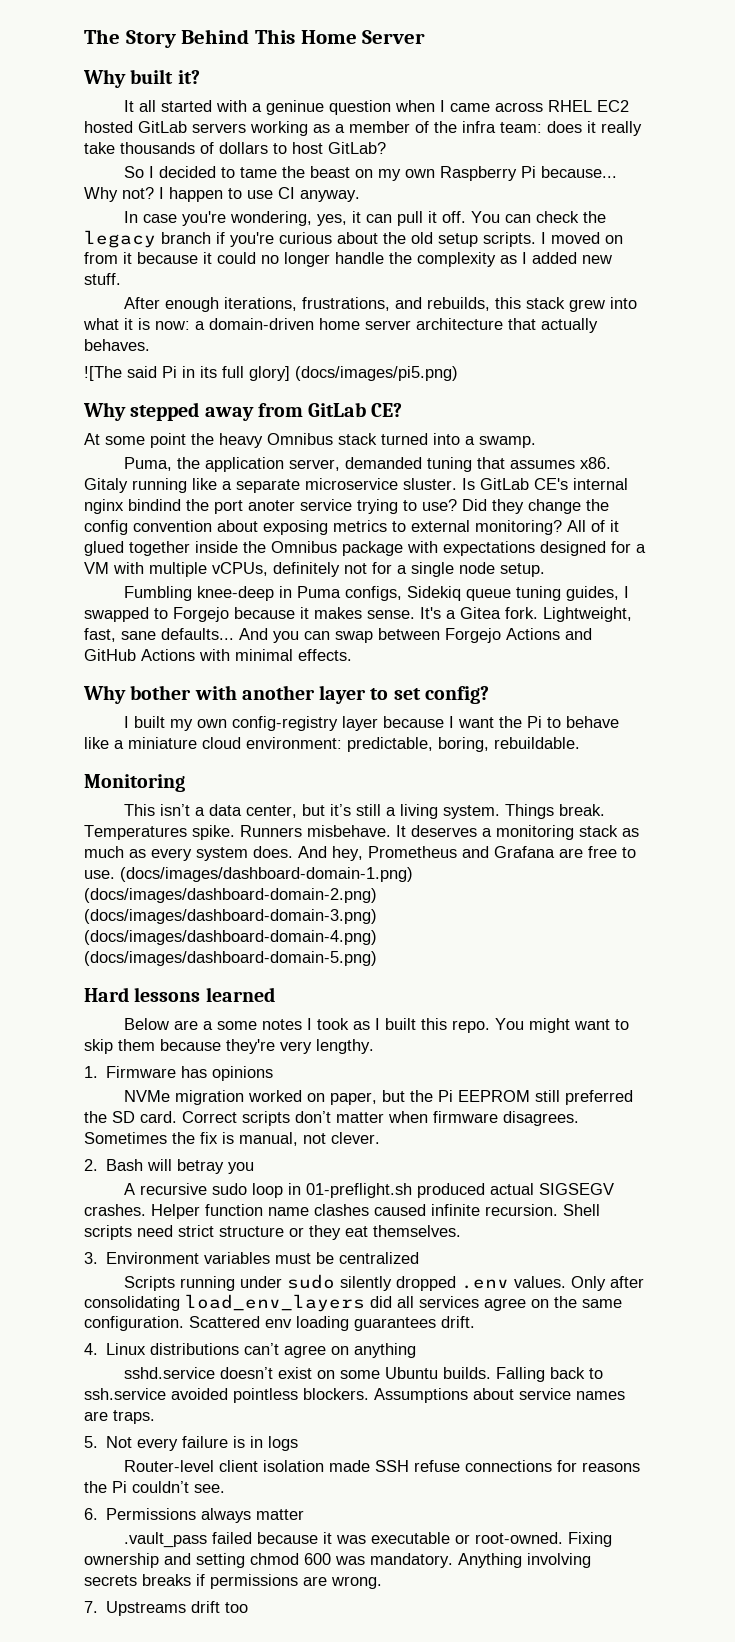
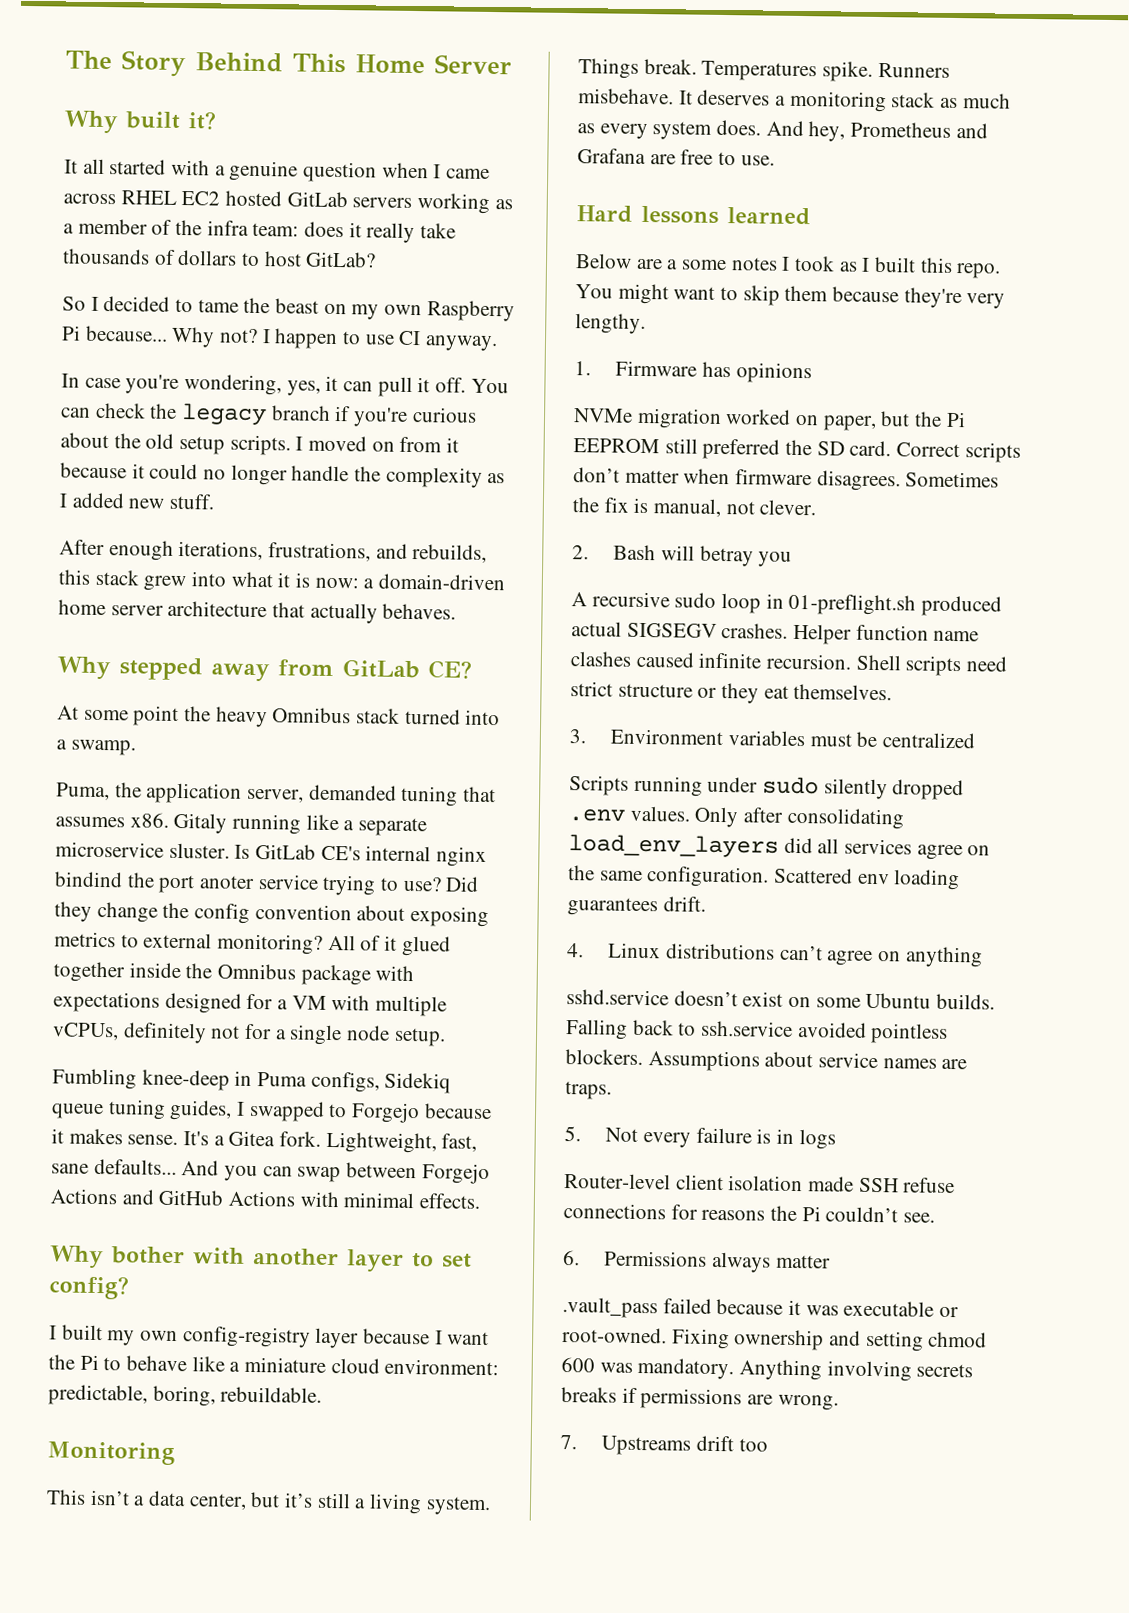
- It all started with a geninue question when I came across RHEL EC2 hosted GitLab servers working as a member of the infra team: does it really take thousands of dollars to host GitLab?
+ It all started with a genuine question when I came across RHEL EC2 hosted GitLab servers working as a member of the infra team: does it really take thousands of dollars to host GitLab?
- ![The said Pi in its full glory] (docs/images/pi5.png)
- (docs/images/dashboard-domain-1.png) (docs/images/dashboard-domain-2.png) (docs/images/dashboard-domain-3.png) (docs/images/dashboard-domain-4.png) (docs/images/dashboard-domain-5.png)

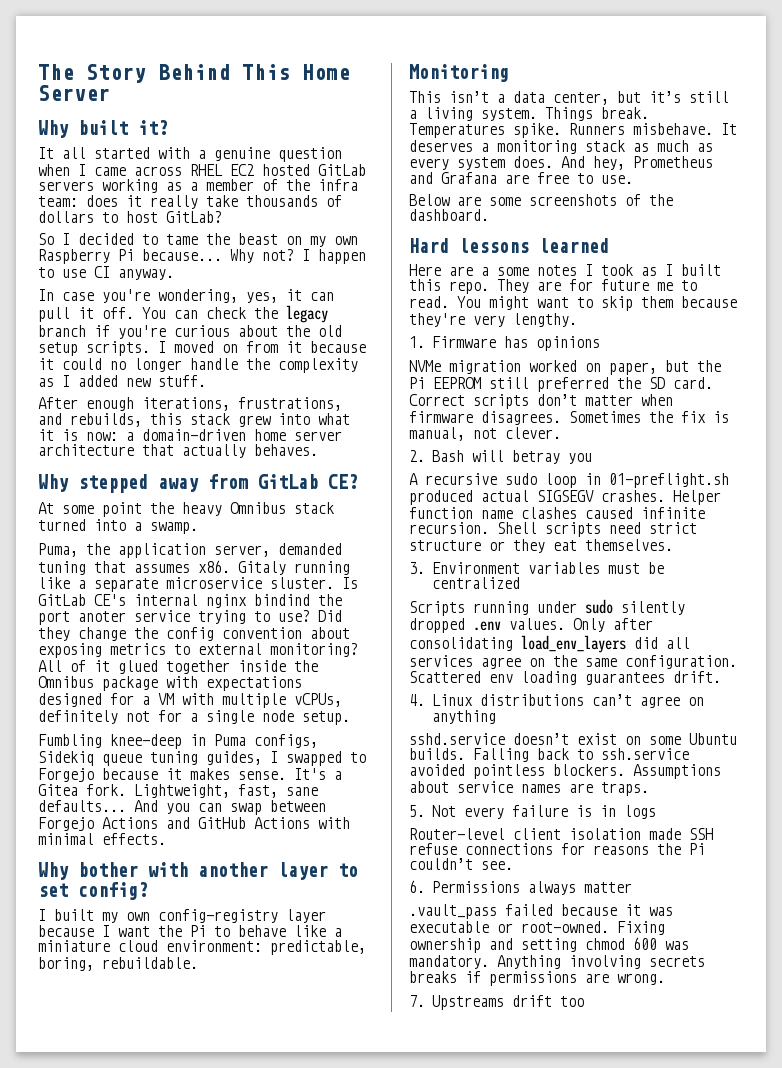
+ Below are some screenshots of the dashboard.
- Below are a some notes I took as I built this repo.
+ Here are a some notes I took as I built this repo.
+ They are for future me to read.

